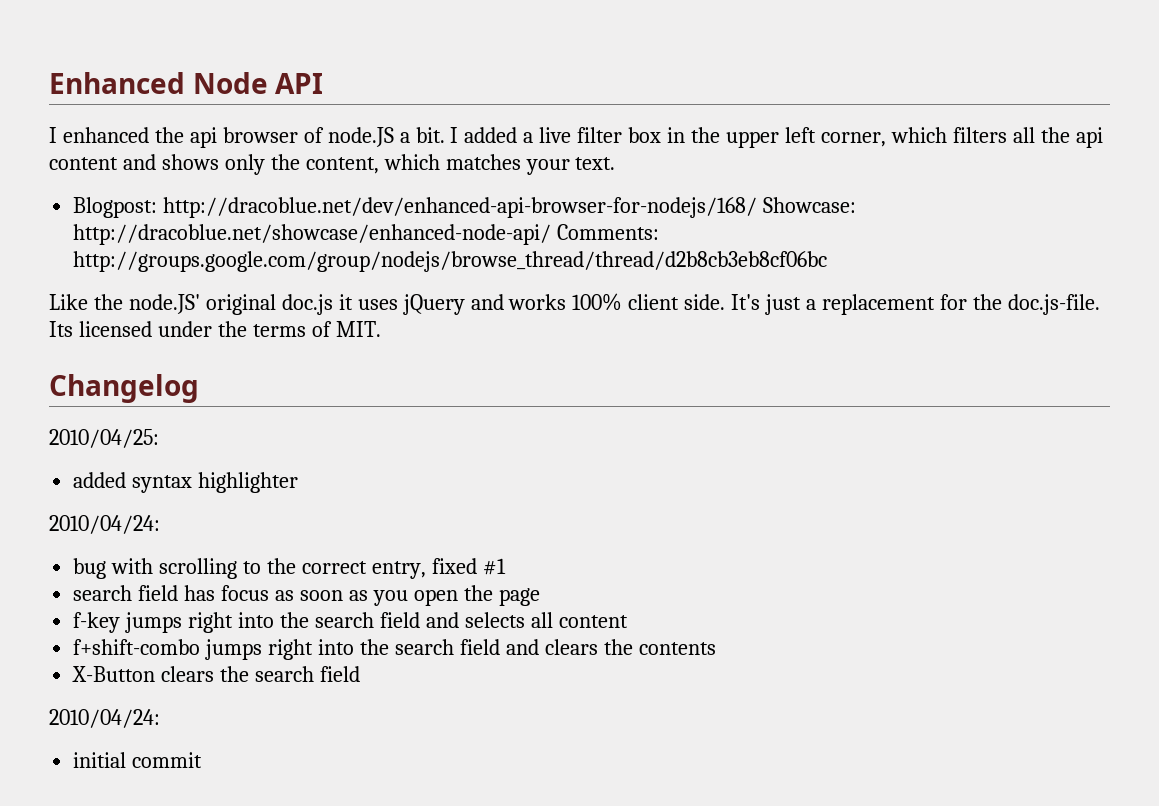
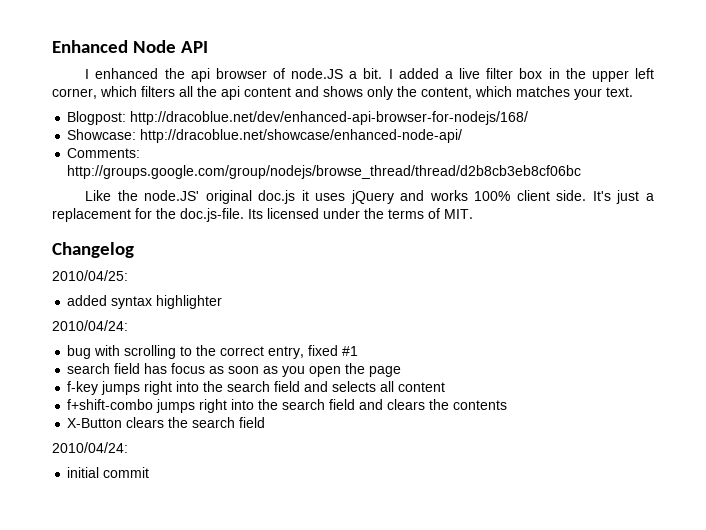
- Blogpost: http://dracoblue.net/dev/enhanced-api-browser-for-nodejs/168/ Showcase: http://dracoblue.net/showcase/enhanced-node-api/ Comments: http://groups.google.com/group/nodejs/browse_thread/thread/d2b8cb3eb8cf06bc
+ Blogpost: http://dracoblue.net/dev/enhanced-api-browser-for-nodejs/168/
+ Showcase: http://dracoblue.net/showcase/enhanced-node-api/
+ Comments: http://groups.google.com/group/nodejs/browse_thread/thread/d2b8cb3eb8cf06bc

